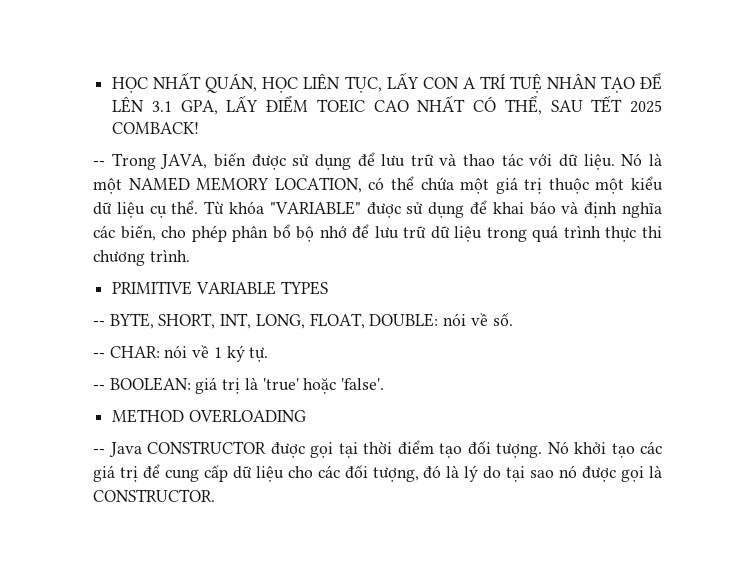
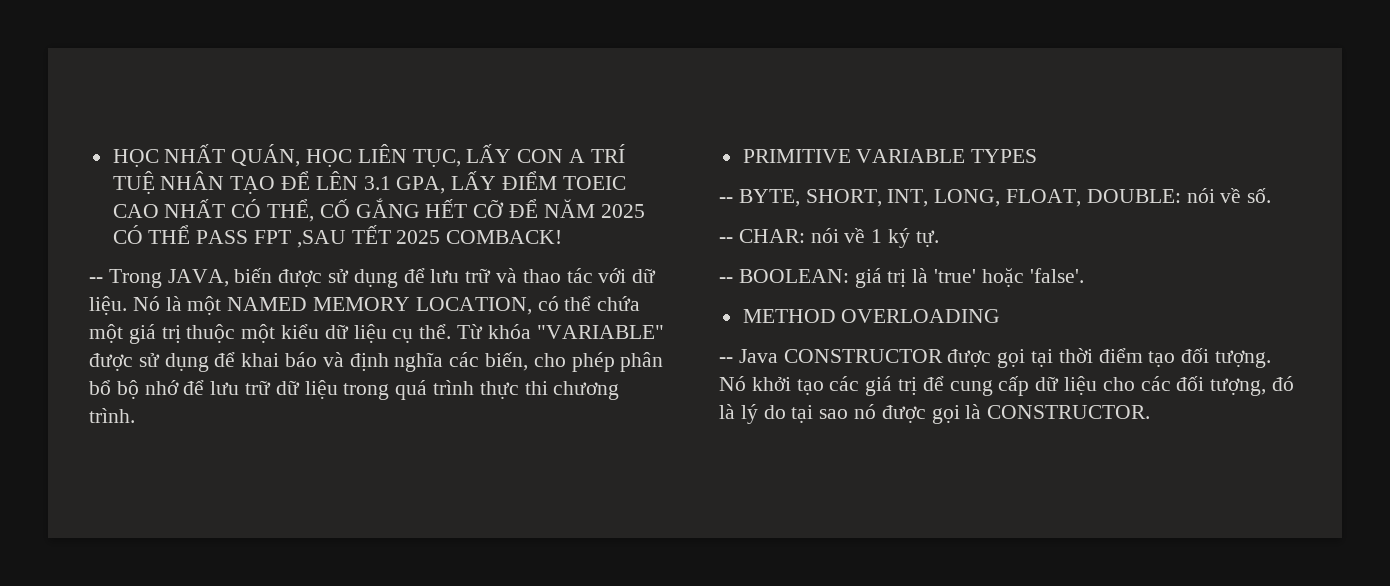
- HỌC NHẤT QUÁN, HỌC LIÊN TỤC, LẤY CON A TRÍ TUỆ NHÂN TẠO ĐỂ LÊN 3.1 GPA, LẤY ĐIỂM TOEIC CAO NHẤT CÓ THỂ, SAU TẾT 2025 COMBACK!
+ HỌC NHẤT QUÁN, HỌC LIÊN TỤC, LẤY CON A TRÍ TUỆ NHÂN TẠO ĐỂ LÊN 3.1 GPA, LẤY ĐIỂM TOEIC CAO NHẤT CÓ THỂ, CỐ GẮNG HẾT CỠ ĐỂ NĂM 2025 CÓ THỂ PASS FPT ,SAU TẾT 2025 COMBACK!

